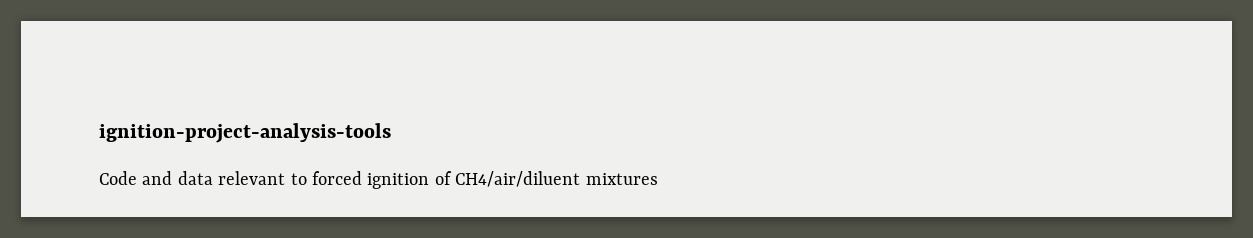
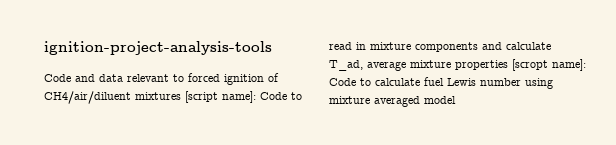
- Code and data relevant to forced ignition of CH4/air/diluent mixtures
+ Code and data relevant to forced ignition of CH4/air/diluent mixtures [script name]: Code to read in mixture components and calculate T_ad, average mixture properties [scropt name]: Code to calculate fuel Lewis number using mixture averaged model

